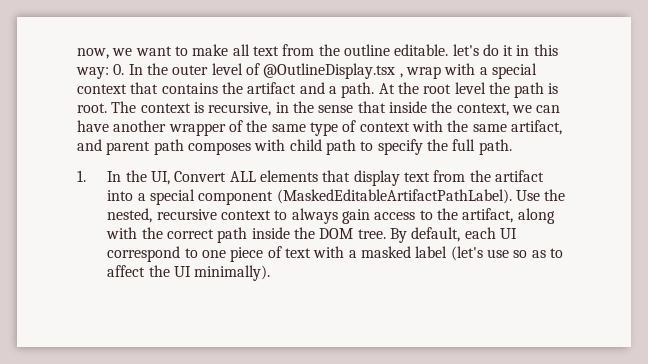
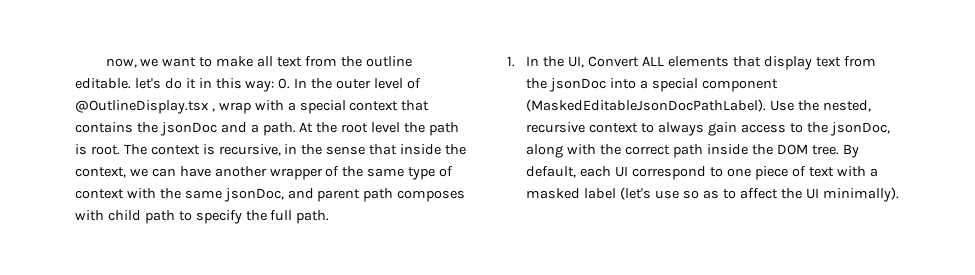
- now, we want to make all text from the outline editable. let's do it in this way: 0. In the outer level of @OutlineDisplay.tsx , wrap with a special context that contains the artifact and a path.
+ now, we want to make all text from the outline editable. let's do it in this way: 0. In the outer level of @OutlineDisplay.tsx , wrap with a special context that contains the jsonDoc and a path.
- The context is recursive, in the sense that inside the context, we can have another wrapper of the same type of context with the same artifact, and parent path composes with child path to specify the full path.
+ The context is recursive, in the sense that inside the context, we can have another wrapper of the same type of context with the same jsonDoc, and parent path composes with child path to specify the full path.
- 1. In the UI, Convert ALL elements that display text from the artifact into a special component (MaskedEditableArtifactPathLabel).
+ 1. In the UI, Convert ALL elements that display text from the jsonDoc into a special component (MaskedEditableJsonDocPathLabel).
- Use the nested, recursive context to always gain access to the artifact, along with the correct path inside the DOM tree.
+ Use the nested, recursive context to always gain access to the jsonDoc, along with the correct path inside the DOM tree.

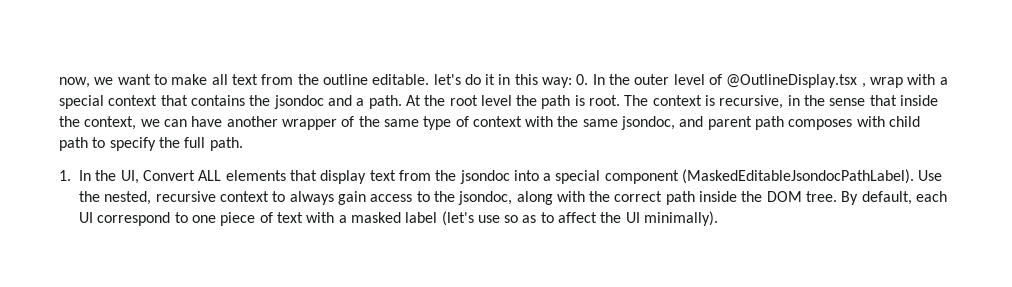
- now, we want to make all text from the outline editable. let's do it in this way: 0. In the outer level of @OutlineDisplay.tsx , wrap with a special context that contains the jsonDoc and a path.
+ now, we want to make all text from the outline editable. let's do it in this way: 0. In the outer level of @OutlineDisplay.tsx , wrap with a special context that contains the jsondoc and a path.
- The context is recursive, in the sense that inside the context, we can have another wrapper of the same type of context with the same jsonDoc, and parent path composes with child path to specify the full path.
+ The context is recursive, in the sense that inside the context, we can have another wrapper of the same type of context with the same jsondoc, and parent path composes with child path to specify the full path.
- 1. In the UI, Convert ALL elements that display text from the jsonDoc into a special component (MaskedEditableJsonDocPathLabel).
+ 1. In the UI, Convert ALL elements that display text from the jsondoc into a special component (MaskedEditableJsondocPathLabel).
- Use the nested, recursive context to always gain access to the jsonDoc, along with the correct path inside the DOM tree.
+ Use the nested, recursive context to always gain access to the jsondoc, along with the correct path inside the DOM tree.

